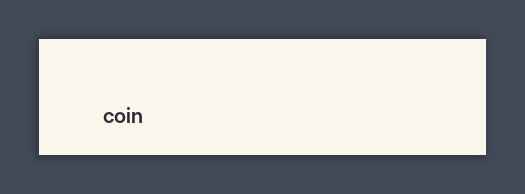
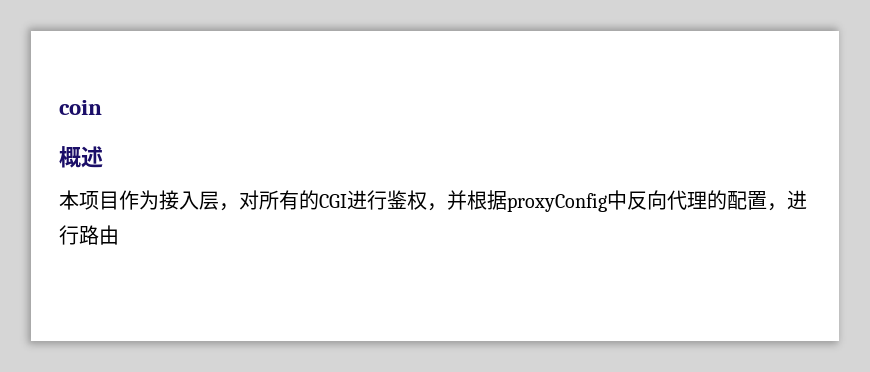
+ 概述
+ 本项目作为接入层，对所有的CGI进行鉴权，并根据proxyConfig中反向代理的配置，进行路由

